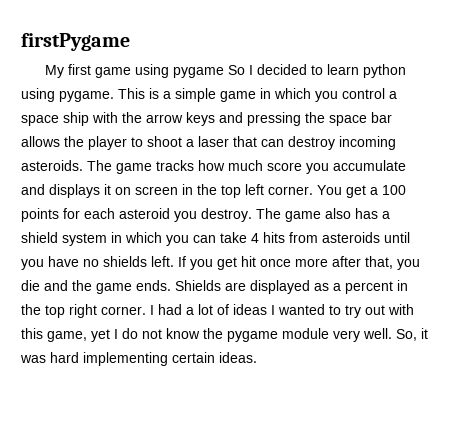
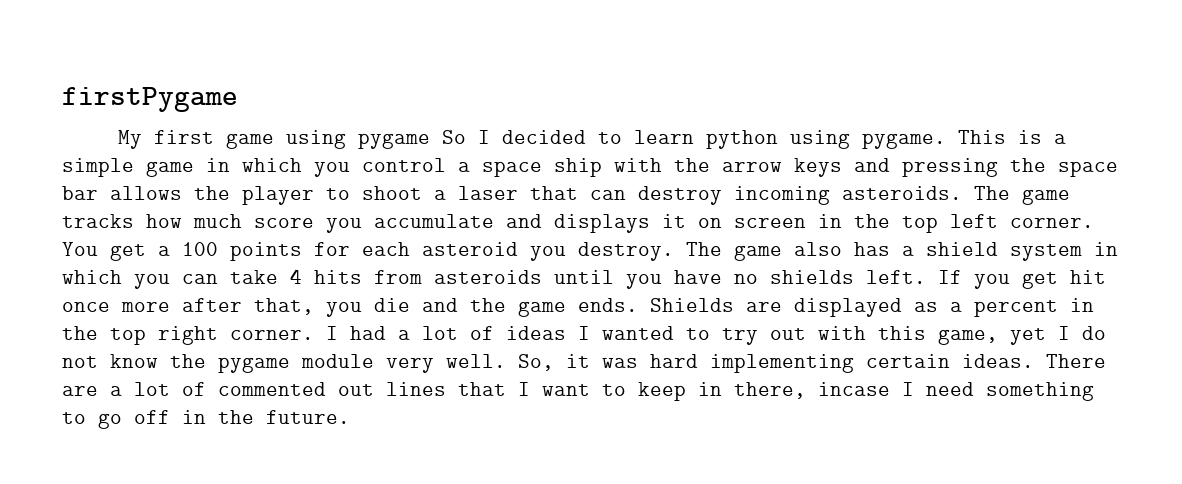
+ There are a lot of commented out lines that I want to keep in there, incase I need something to go off in the future.

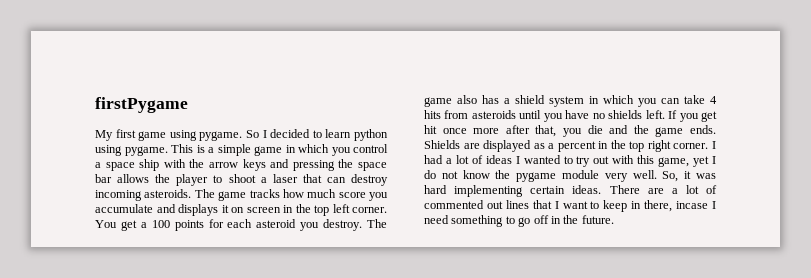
- My first game using pygame So I decided to learn python using pygame.
+ My first game using pygame. So I decided to learn python using pygame.

